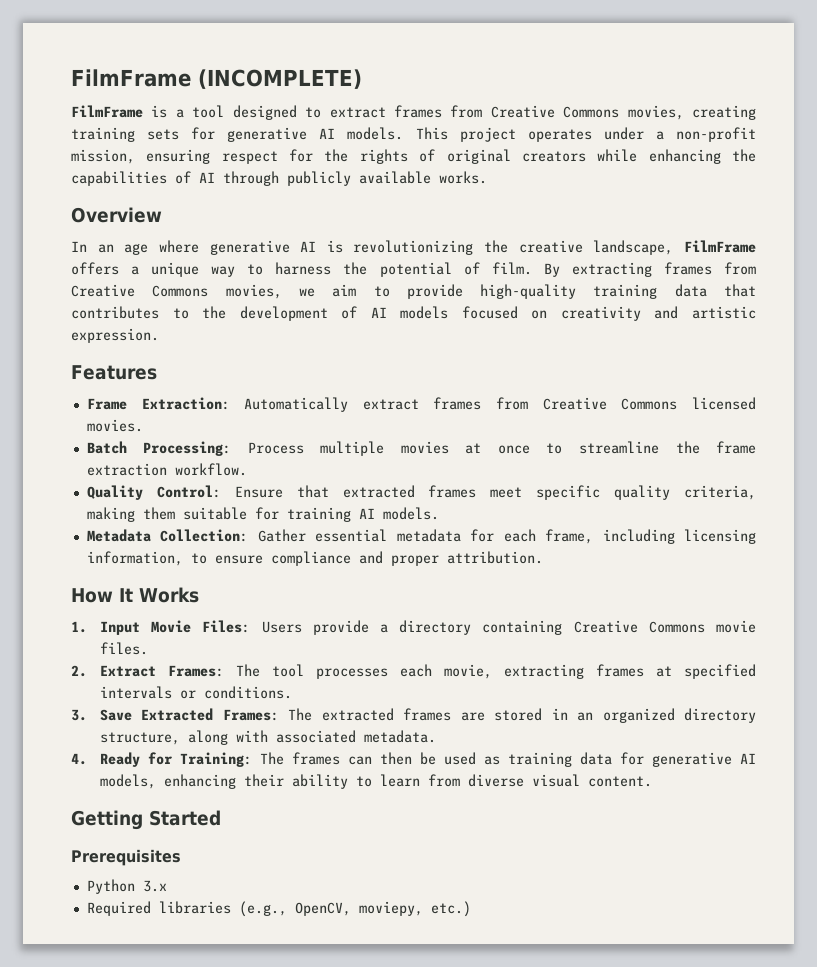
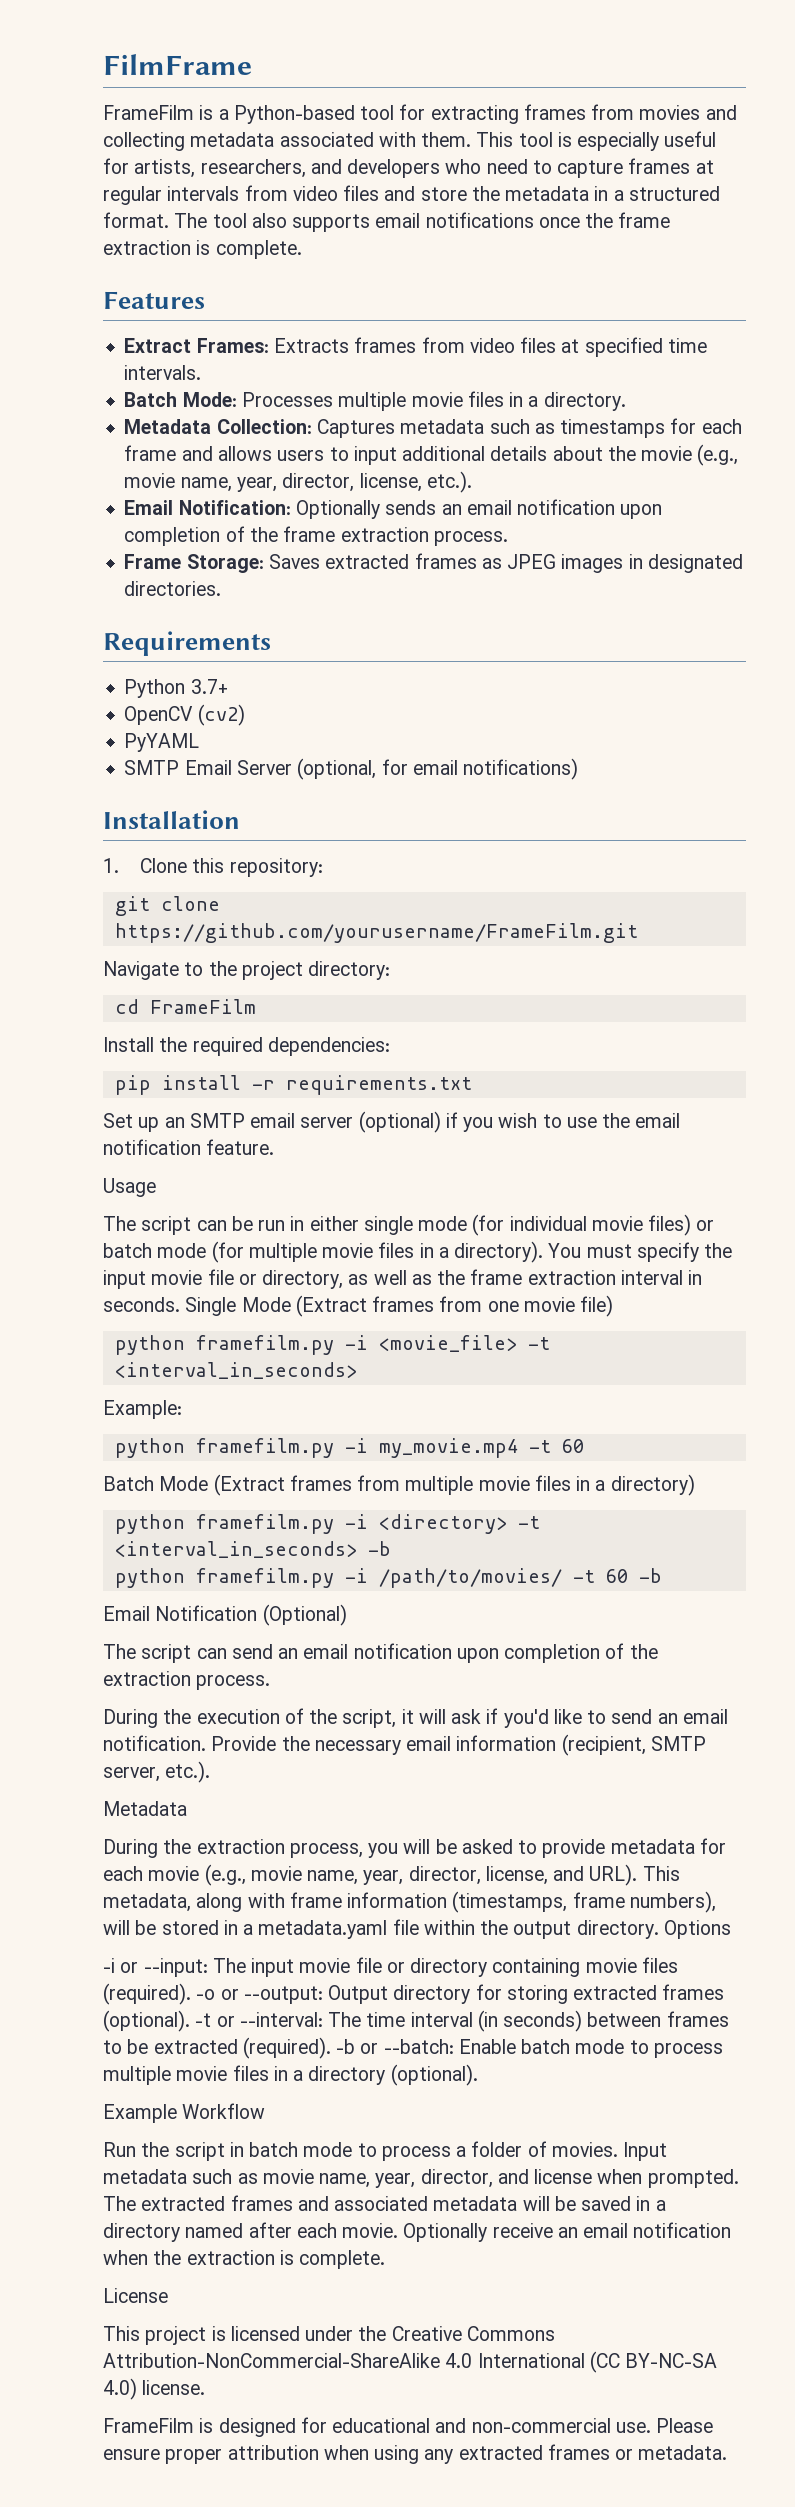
- FilmFrame (INCOMPLETE)
- FilmFrame is a tool designed to extract frames from Creative Commons movies, creating training sets for generative AI models. This project operates under a non-profit mission, ensuring respect for the rights of original creators while enhancing the capabilities of AI through publicly available works.
- Overview
- In an age where generative AI is revolutionizing the creative landscape, FilmFrame offers a unique way to harness the potential of film. By extracting frames from Creative Commons movies, we aim to provide high-quality training data that contributes to the development of AI models focused on creativity and artistic expression.
+ FilmFrame
+ FrameFilm is a Python-based tool for extracting frames from movies and collecting metadata associated with them. This tool is especially useful for artists, researchers, and developers who need to capture frames at regular intervals from video files and store the metadata in a structured format. The tool also supports email notifications once the frame extraction is complete.
  Features
- Frame Extraction: Automatically extract frames from Creative Commons licensed movies.
- Batch Processing: Process multiple movies at once to streamline the frame extraction workflow.
- Quality Control: Ensure that extracted frames meet specific quality criteria, making them suitable for training AI models.
- Metadata Collection: Gather essential metadata for each frame, including licensing information, to ensure compliance and proper attribution.
- How It Works
- 1. Input Movie Files: Users provide a directory containing Creative Commons movie files.
- 2. Extract Frames: The tool processes each movie, extracting frames at specified intervals or conditions.
- 3. Save Extracted Frames: The extracted frames are stored in an organized directory structure, along with associated metadata.
- 4. Ready for Training: The frames can then be used as training data for generative AI models, enhancing their ability to learn from diverse visual content.
- Getting Started
- Prerequisites
- Python 3.x
- Required libraries (e.g., OpenCV, moviepy, etc.)
+ Extract Frames: Extracts frames from video files at specified time intervals.
+ Batch Mode: Processes multiple movie files in a directory.
+ Metadata Collection: Captures metadata such as timestamps for each frame and allows users to input additional details about the movie (e.g., movie name, year, director, license, etc.).
+ Email Notification: Optionally sends an email notification upon completion of the frame extraction process.
+ Frame Storage: Saves extracted frames as JPEG images in designated directories.
+ Requirements
+ Python 3.7+
+ OpenCV (cv2)
+ PyYAML
+ SMTP Email Server (optional, for email notifications)
+ Installation
+ 1. Clone this repository:
+ git clone https://github.com/yourusername/FrameFilm.git
+ Navigate to the project directory:
+ cd FrameFilm
+ Install the required dependencies:
+ pip install -r requirements.txt
+ Set up an SMTP email server (optional) if you wish to use the email notification feature.
+ Usage
+ The script can be run in either single mode (for individual movie files) or batch mode (for multiple movie files in a directory). You must specify the input movie file or directory, as well as the frame extraction interval in seconds. Single Mode (Extract frames from one movie file)
+ python framefilm.py -i <movie_file> -t <interval_in_seconds>
+ Example:
+ python framefilm.py -i my_movie.mp4 -t 60
+ Batch Mode (Extract frames from multiple movie files in a directory)
+ python framefilm.py -i <directory> -t <interval_in_seconds> -b
+ python framefilm.py -i /path/to/movies/ -t 60 -b
+ Email Notification (Optional)
+ The script can send an email notification upon completion of the extraction process.
+ During the execution of the script, it will ask if you'd like to send an email notification. Provide the necessary email information (recipient, SMTP server, etc.).
+ Metadata
+ During the extraction process, you will be asked to provide metadata for each movie (e.g., movie name, year, director, license, and URL). This metadata, along with frame information (timestamps, frame numbers), will be stored in a metadata.yaml file within the output directory. Options
+ -i or --input: The input movie file or directory containing movie files (required). -o or --output: Output directory for storing extracted frames (optional). -t or --interval: The time interval (in seconds) between frames to be extracted (required). -b or --batch: Enable batch mode to process multiple movie files in a directory (optional).
+ Example Workflow
+ Run the script in batch mode to process a folder of movies. Input metadata such as movie name, year, director, and license when prompted. The extracted frames and associated metadata will be saved in a directory named after each movie. Optionally receive an email notification when the extraction is complete.
+ License
+ This project is licensed under the Creative Commons Attribution-NonCommercial-ShareAlike 4.0 International (CC BY-NC-SA 4.0) license.
+ FrameFilm is designed for educational and non-commercial use. Please ensure proper attribution when using any extracted frames or metadata.

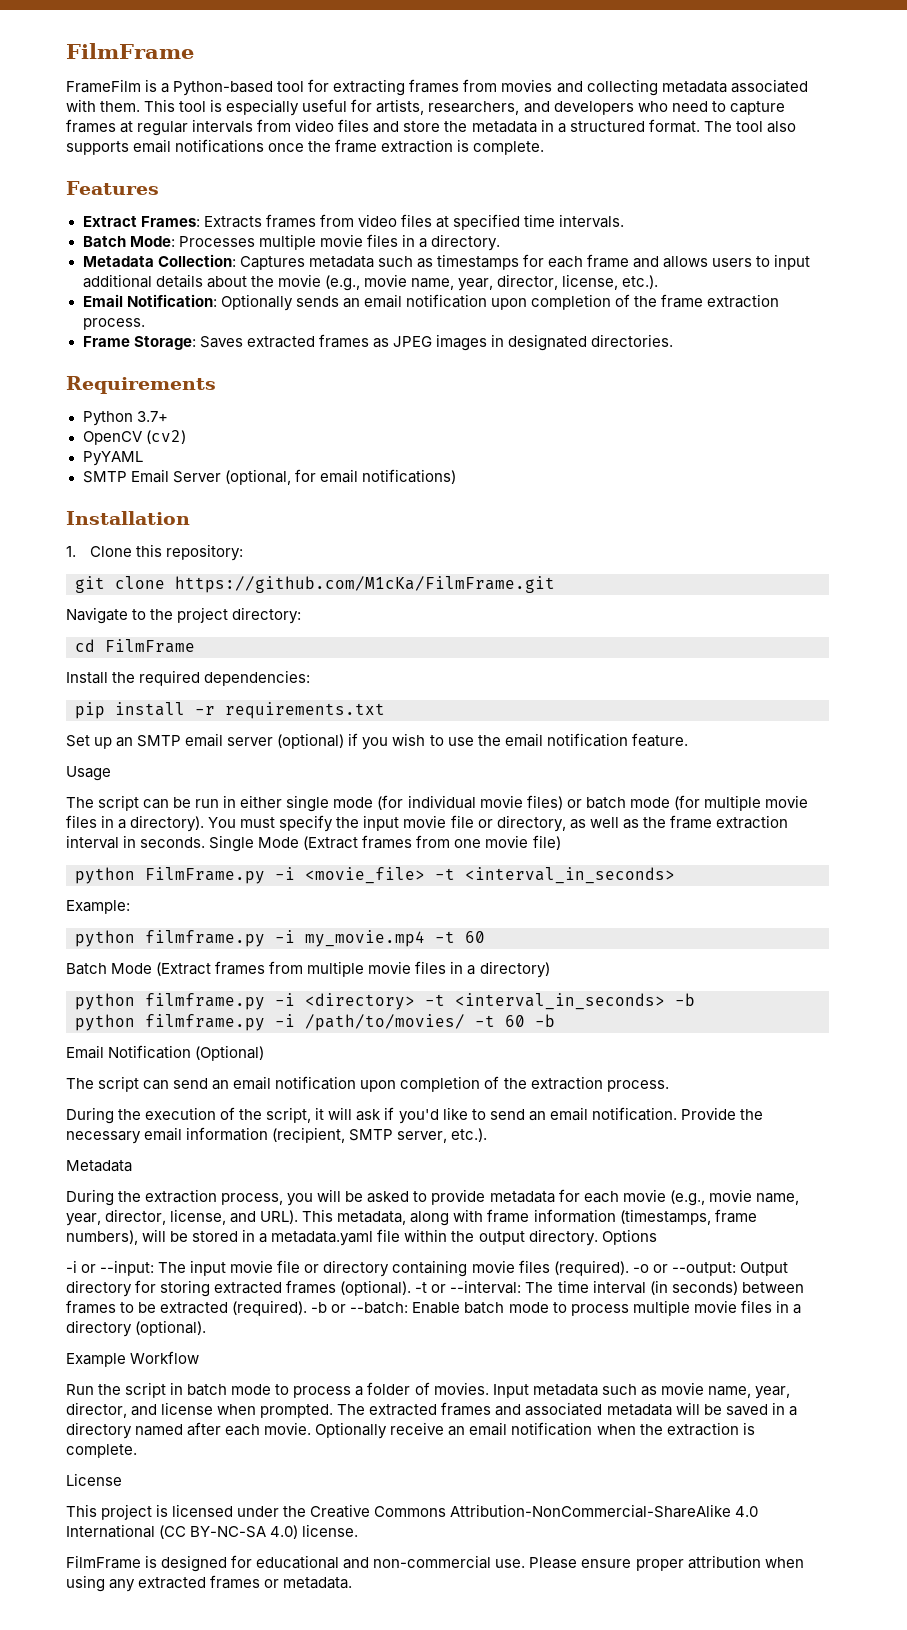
- git clone https://github.com/yourusername/FrameFilm.git
+ git clone https://github.com/M1cKa/FilmFrame.git
- cd FrameFilm
+ cd FilmFrame
- python framefilm.py -i <movie_file> -t <interval_in_seconds>
+ python FilmFrame.py -i <movie_file> -t <interval_in_seconds>
- python framefilm.py -i my_movie.mp4 -t 60
+ python filmframe.py -i my_movie.mp4 -t 60
- python framefilm.py -i <directory> -t <interval_in_seconds> -b
+ python filmframe.py -i <directory> -t <interval_in_seconds> -b
- python framefilm.py -i /path/to/movies/ -t 60 -b
+ python filmframe.py -i /path/to/movies/ -t 60 -b
- FrameFilm is designed for educational and non-commercial use.
+ FilmFrame is designed for educational and non-commercial use.

